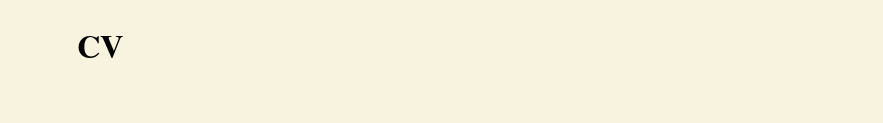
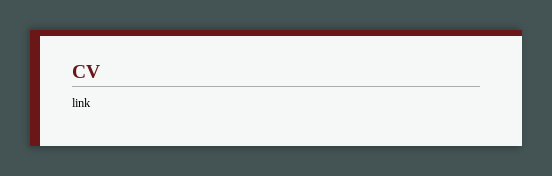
+ link

